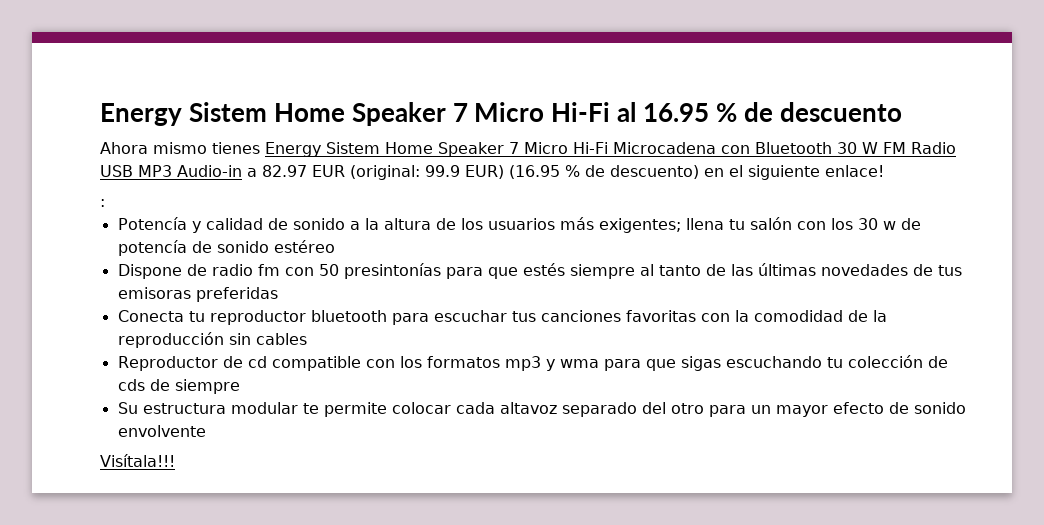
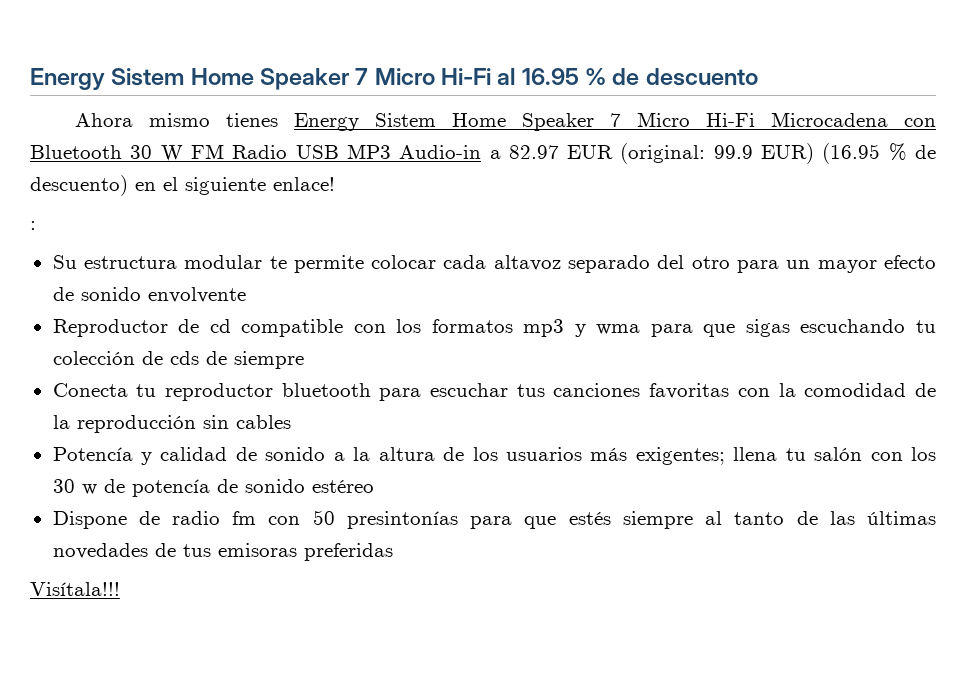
+ Su estructura modular te permite colocar cada altavoz separado del otro para un mayor efecto de sonido envolvente
+ Reproductor de cd compatible con los formatos mp3 y wma para que sigas escuchando tu colección de cds de siempre
+ Conecta tu reproductor bluetooth para escuchar tus canciones favoritas con la comodidad de la reproducción sin cables
- Conecta tu reproductor bluetooth para escuchar tus canciones favoritas con la comodidad de la reproducción sin cables
- Reproductor de cd compatible con los formatos mp3 y wma para que sigas escuchando tu colección de cds de siempre
- Su estructura modular te permite colocar cada altavoz separado del otro para un mayor efecto de sonido envolvente

